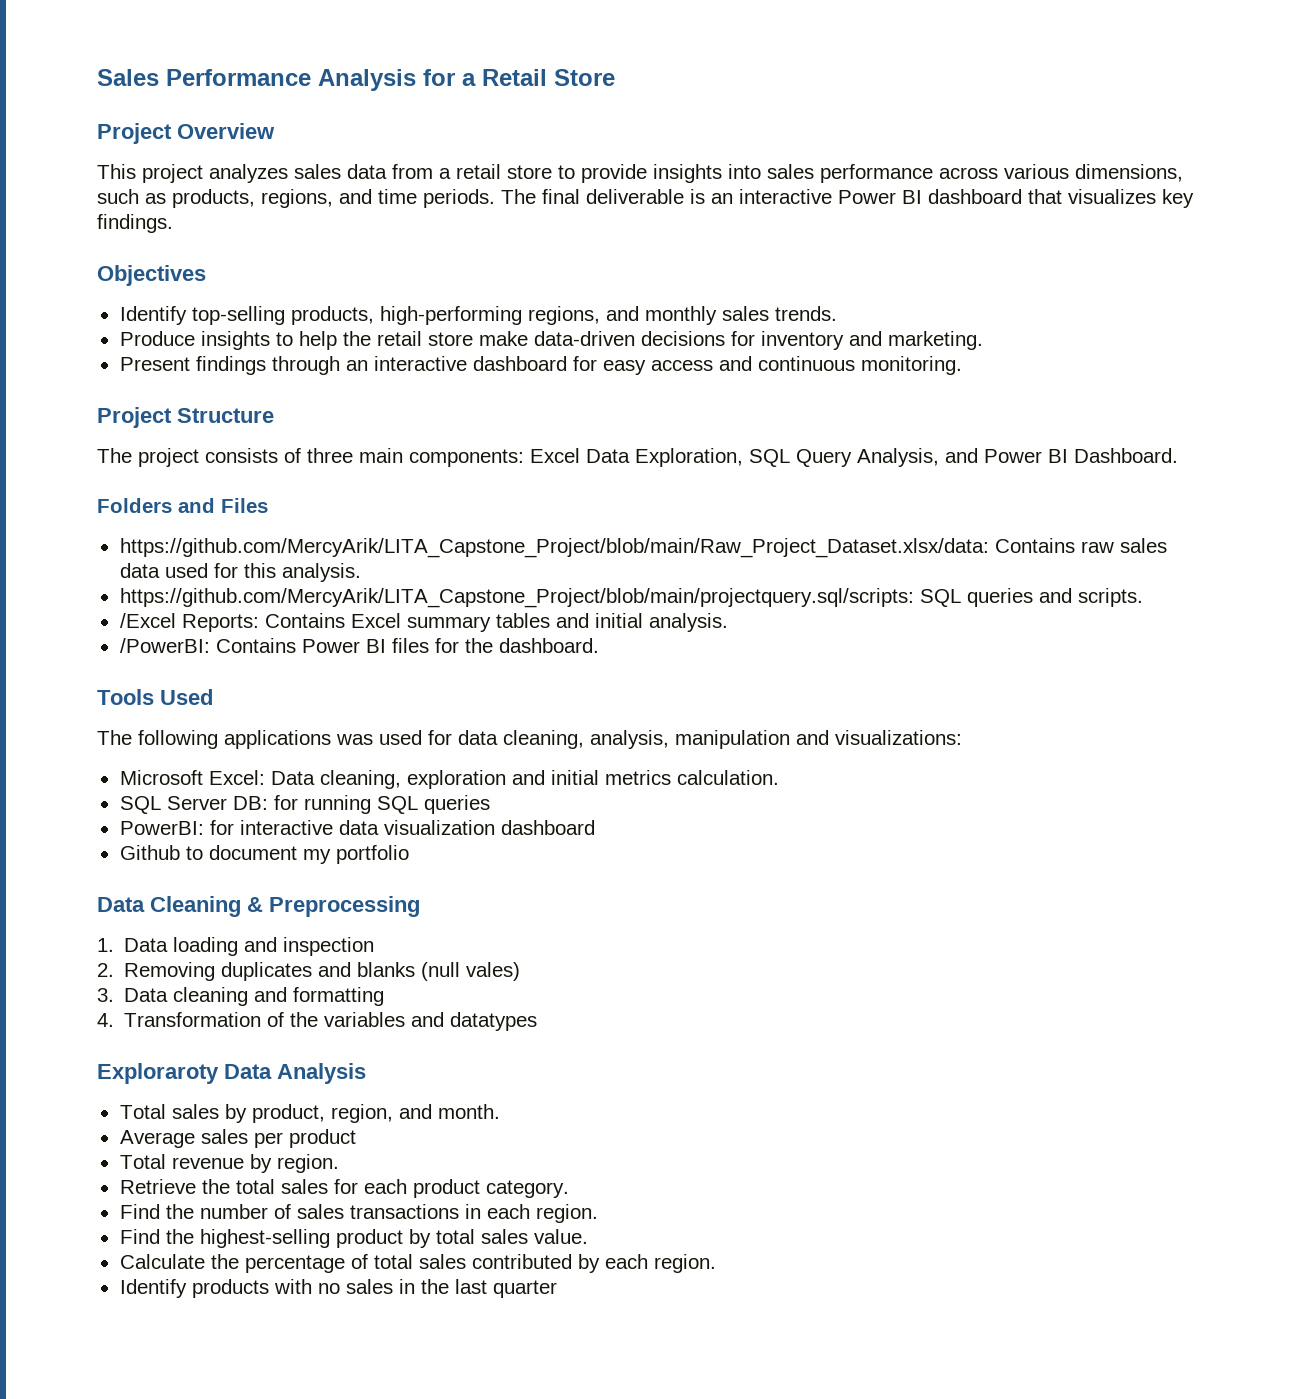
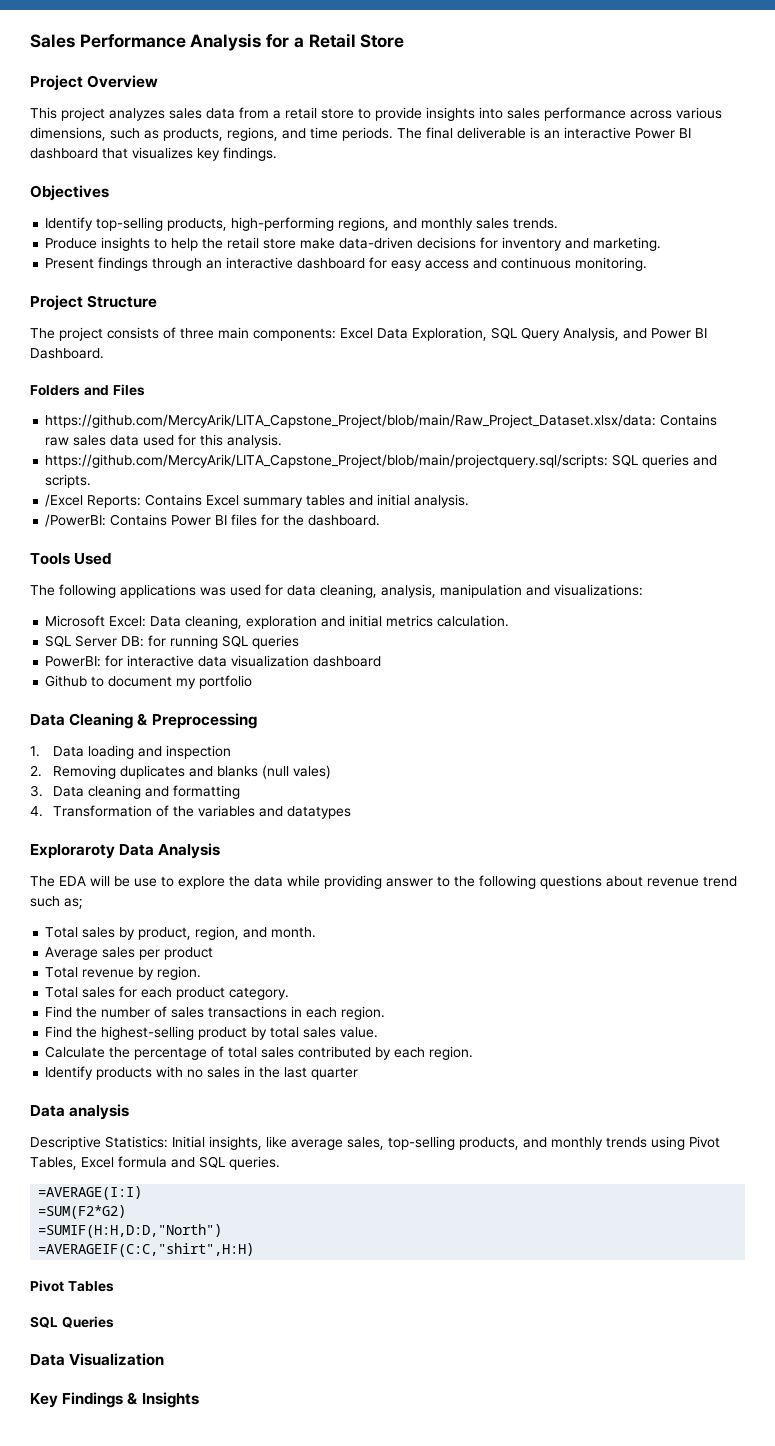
+ The EDA will be use to explore the data while providing answer to the following questions about revenue trend such as;
- Retrieve the total sales for each product category.
+ Total sales for each product category.
+ Data analysis
+ Descriptive Statistics: Initial insights, like average sales, top-selling products, and monthly trends using Pivot Tables, Excel formula and SQL queries.
+ =AVERAGE(I:I)
+ =SUM(F2*G2)
+ =SUMIF(H:H,D:D,"North")
+ =AVERAGEIF(C:C,"shirt",H:H)
+ Pivot Tables
+ SQL Queries
+ Data Visualization
+ Key Findings & Insights

